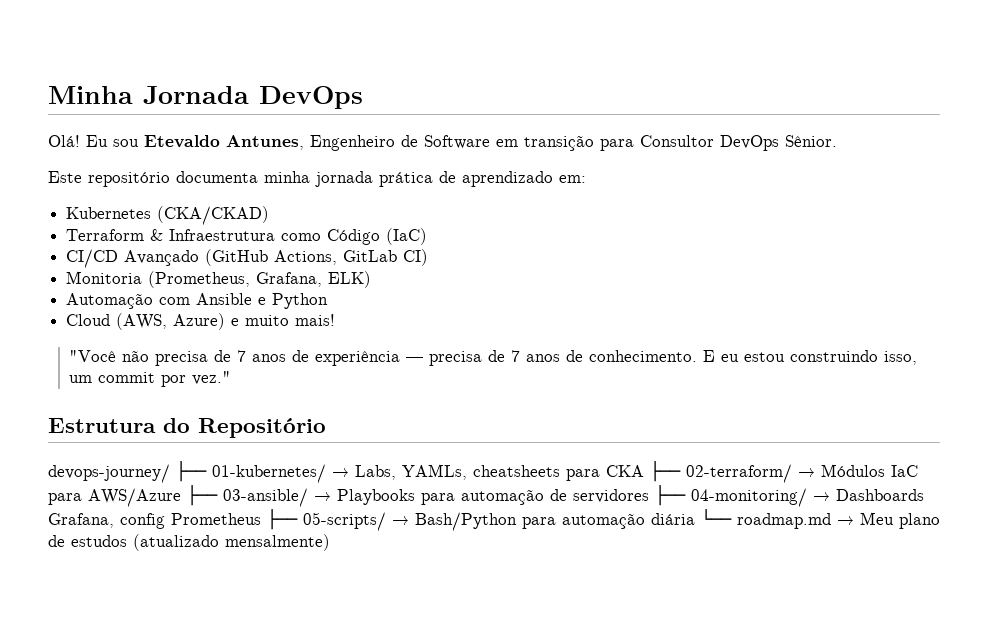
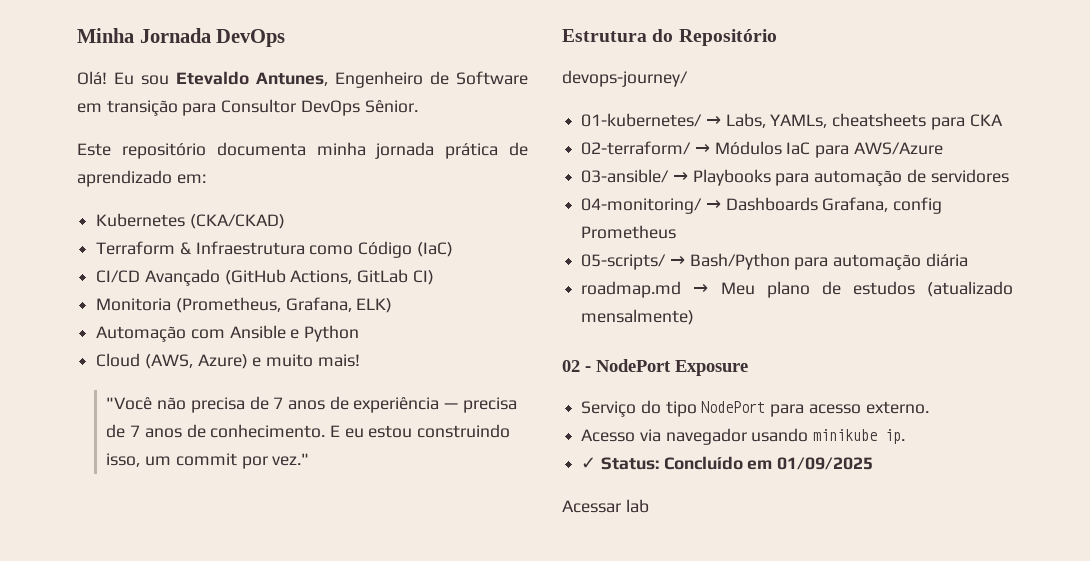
- devops-journey/ ├── 01-kubernetes/ → Labs, YAMLs, cheatsheets para CKA ├── 02-terraform/ → Módulos IaC para AWS/Azure ├── 03-ansible/ → Playbooks para automação de servidores ├── 04-monitoring/ → Dashboards Grafana, config Prometheus ├── 05-scripts/ → Bash/Python para automação diária └── roadmap.md → Meu plano de estudos (atualizado mensalmente)
+ devops-journey/
+ 01-kubernetes/ → Labs, YAMLs, cheatsheets para CKA
+ 02-terraform/ → Módulos IaC para AWS/Azure
+ 03-ansible/ → Playbooks para automação de servidores
+ 04-monitoring/ → Dashboards Grafana, config Prometheus
+ 05-scripts/ → Bash/Python para automação diária
+ roadmap.md → Meu plano de estudos (atualizado mensalmente)
+ 02 - NodePort Exposure
+ Serviço do tipo NodePort para acesso externo.
+ Acesso via navegador usando minikube ip.
+ ✓ Status: Concluído em 01/09/2025
+ Acessar lab

